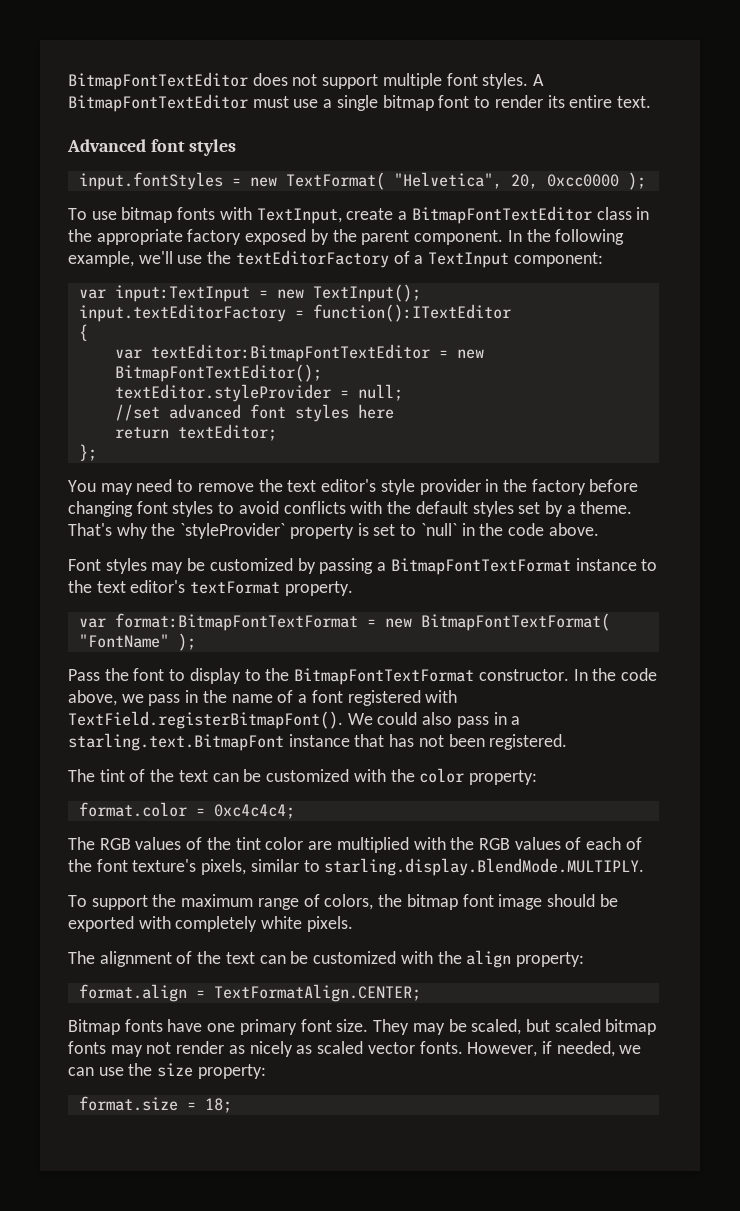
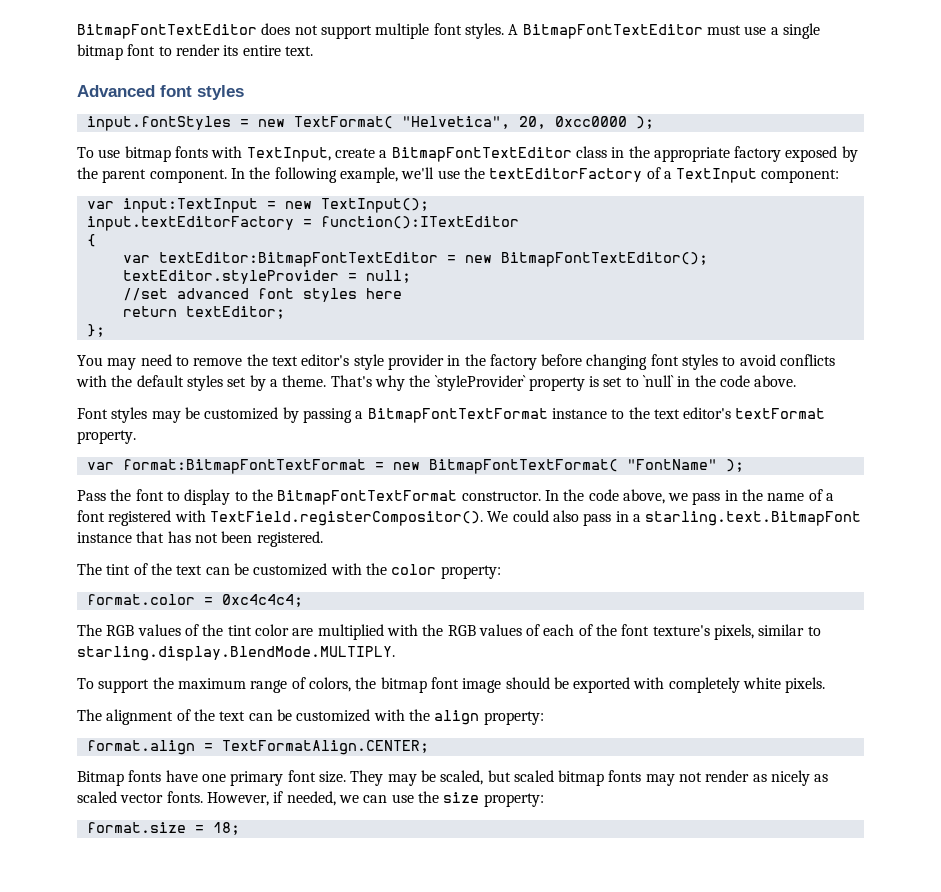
- In the code above, we pass in the name of a font registered with TextField.registerBitmapFont(). We could also pass in a starling.text.BitmapFont instance that has not been registered.
+ In the code above, we pass in the name of a font registered with TextField.registerCompositor(). We could also pass in a starling.text.BitmapFont instance that has not been registered.

